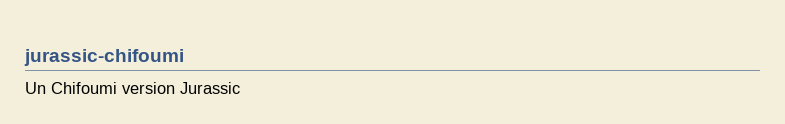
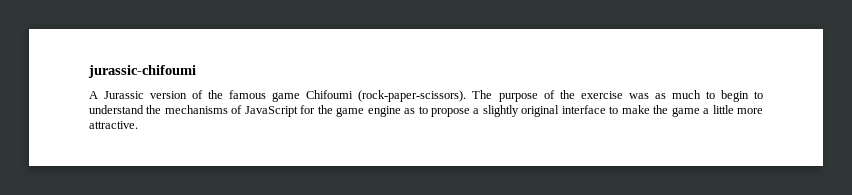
- Un Chifoumi version Jurassic
+ A Jurassic version of the famous game Chifoumi (rock-paper-scissors). The purpose of the exercise was as much to begin to understand the mechanisms of JavaScript for the game engine as to propose a slightly original interface to make the game a little more attractive.

